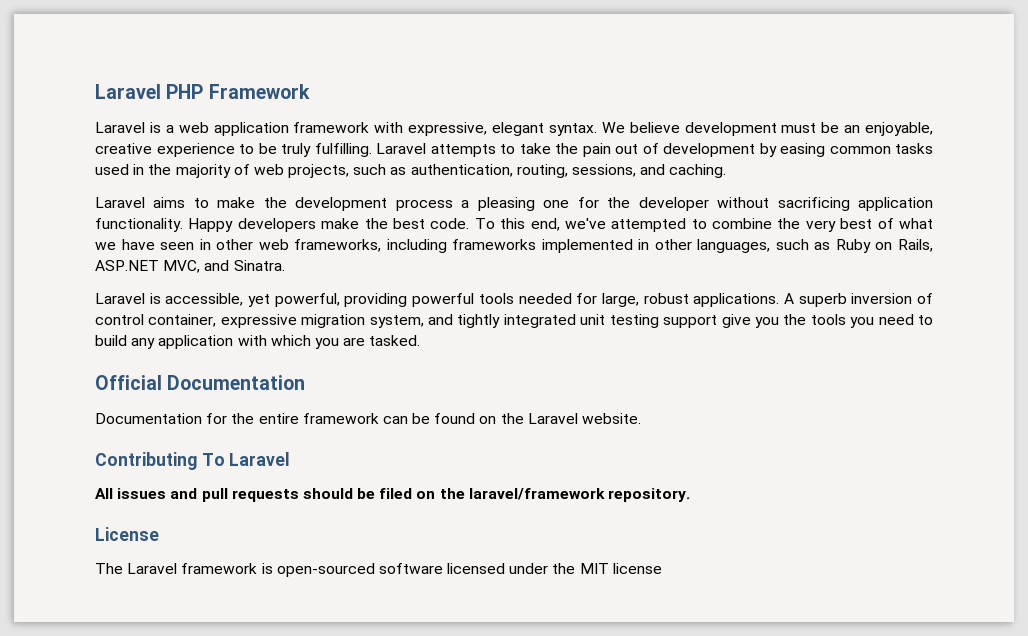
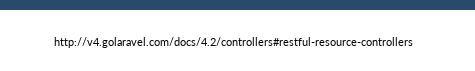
- Laravel PHP Framework
- Laravel is a web application framework with expressive, elegant syntax. We believe development must be an enjoyable, creative experience to be truly fulfilling. Laravel attempts to take the pain out of development by easing common tasks used in the majority of web projects, such as authentication, routing, sessions, and caching.
- Laravel aims to make the development process a pleasing one for the developer without sacrificing application functionality. Happy developers make the best code. To this end, we've attempted to combine the very best of what we have seen in other web frameworks, including frameworks implemented in other languages, such as Ruby on Rails, ASP.NET MVC, and Sinatra.
- Laravel is accessible, yet powerful, providing powerful tools needed for large, robust applications. A superb inversion of control container, expressive migration system, and tightly integrated unit testing support give you the tools you need to build any application with which you are tasked.
- Official Documentation
- Documentation for the entire framework can be found on the Laravel website.
- Contributing To Laravel
- All issues and pull requests should be filed on the laravel/framework repository.
- License
- The Laravel framework is open-sourced software licensed under the MIT license
+ http://v4.golaravel.com/docs/4.2/controllers#restful-resource-controllers

